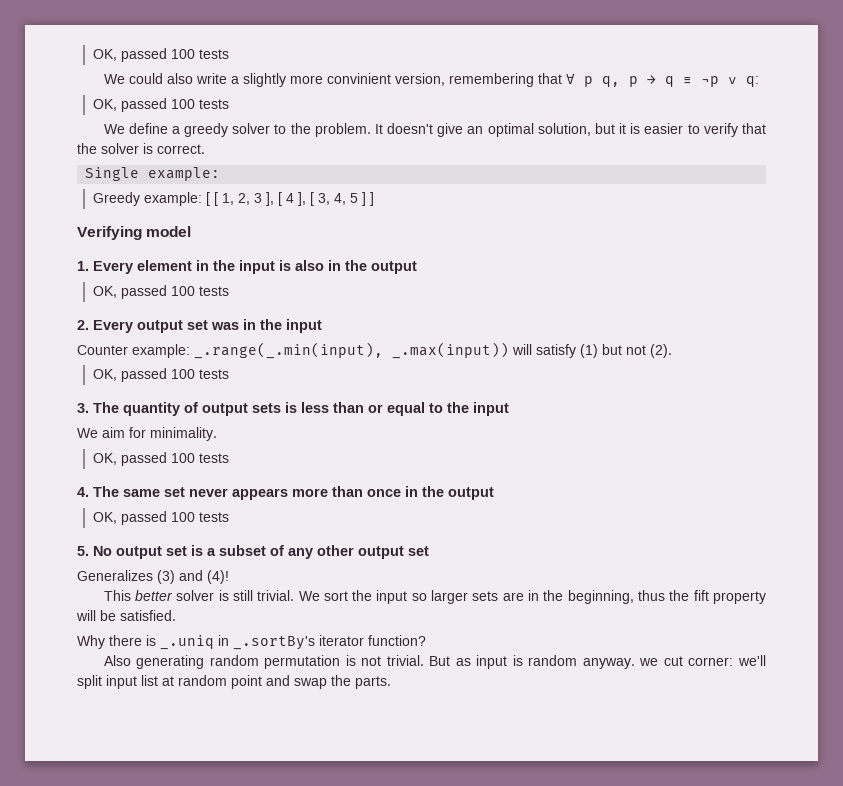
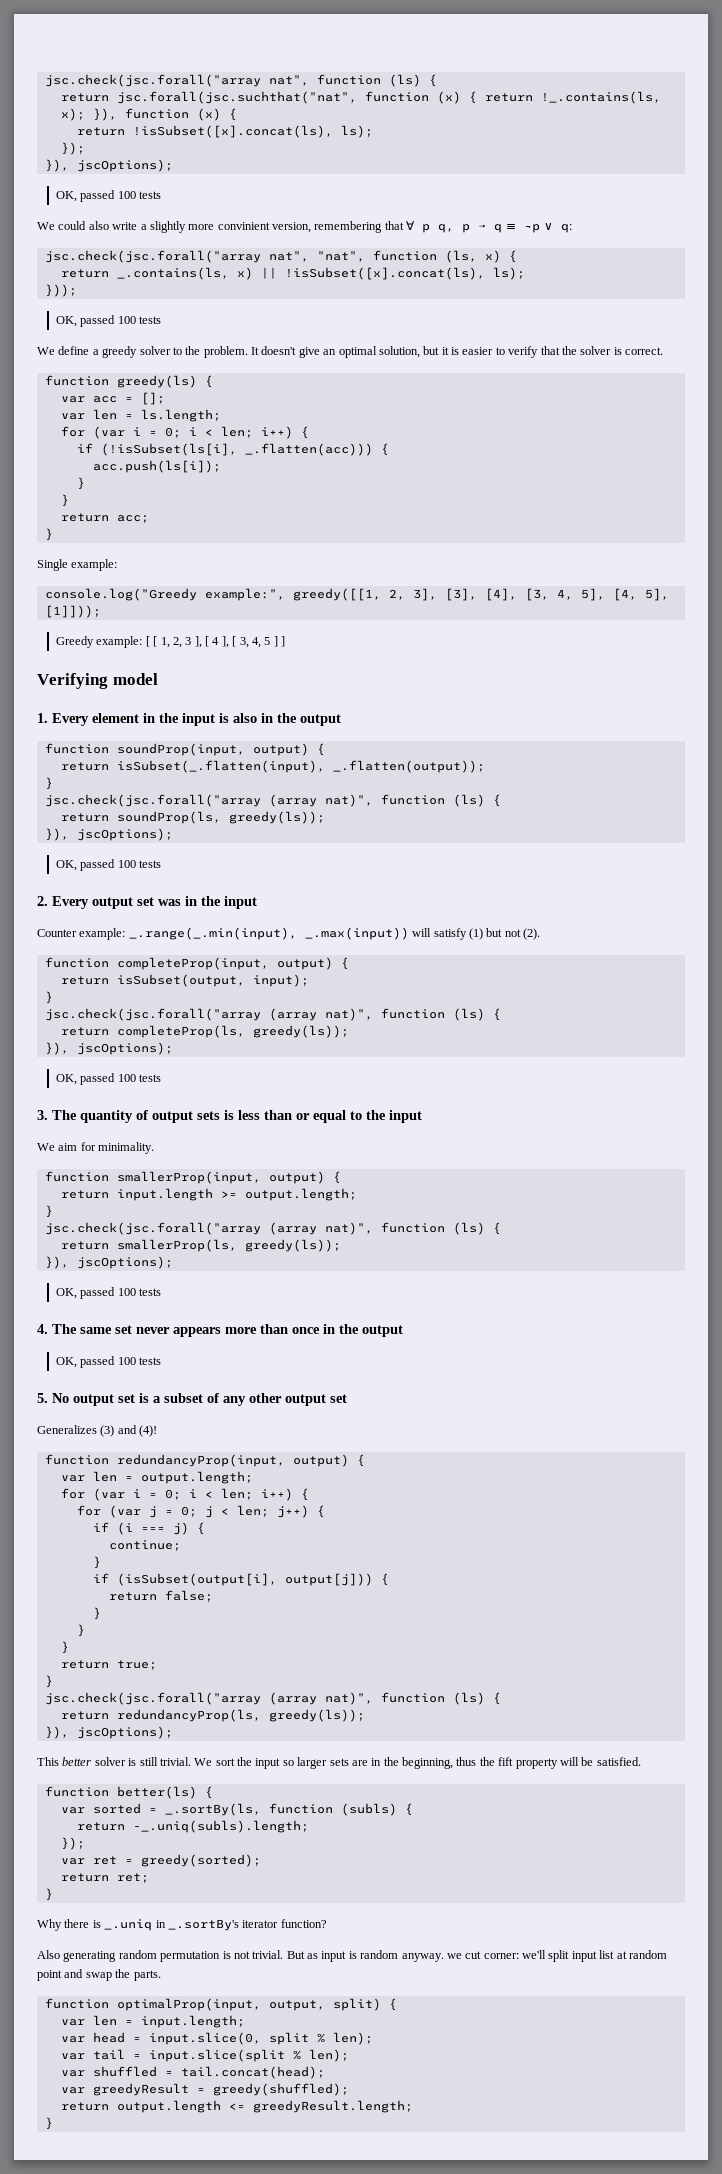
+ jsc.check(jsc.forall("array nat", function (ls) {
+ return jsc.forall(jsc.suchthat("nat", function (x) { return !_.contains(ls, x); }), function (x) {
+ return !isSubset([x].concat(ls), ls);
+ });
+ }), jscOptions);
+ jsc.check(jsc.forall("array nat", "nat", function (ls, x) {
+ return _.contains(ls, x) || !isSubset([x].concat(ls), ls);
+ }));
+ function greedy(ls) {
+ var acc = [];
+ var len = ls.length;
+ for (var i = 0; i < len; i++) {
+ if (!isSubset(ls[i], _.flatten(acc))) {
+ acc.push(ls[i]);
+ }
+ }
+ return acc;
+ }
  Single example:
+ console.log("Greedy example:", greedy([[1, 2, 3], [3], [4], [3, 4, 5], [4, 5], [1]]));
+ function soundProp(input, output) {
+ return isSubset(_.flatten(input), _.flatten(output));
+ }
+ jsc.check(jsc.forall("array (array nat)", function (ls) {
+ return soundProp(ls, greedy(ls));
+ }), jscOptions);
+ function completeProp(input, output) {
+ return isSubset(output, input);
+ }
+ jsc.check(jsc.forall("array (array nat)", function (ls) {
+ return completeProp(ls, greedy(ls));
+ }), jscOptions);
+ function smallerProp(input, output) {
+ return input.length >= output.length;
+ }
+ jsc.check(jsc.forall("array (array nat)", function (ls) {
+ return smallerProp(ls, greedy(ls));
+ }), jscOptions);
+ function redundancyProp(input, output) {
+ var len = output.length;
+ for (var i = 0; i < len; i++) {
+ for (var j = 0; j < len; j++) {
+ if (i === j) {
+ continue;
+ }
+ if (isSubset(output[i], output[j])) {
+ return false;
+ }
+ }
+ }
+ return true;
+ }
+ jsc.check(jsc.forall("array (array nat)", function (ls) {
+ return redundancyProp(ls, greedy(ls));
+ }), jscOptions);
+ function better(ls) {
+ var sorted = _.sortBy(ls, function (subls) {
+ return -_.uniq(subls).length;
+ });
+ var ret = greedy(sorted);
+ return ret;
+ }
+ function optimalProp(input, output, split) {
+ var len = input.length;
+ var head = input.slice(0, split % len);
+ var tail = input.slice(split % len);
+ var shuffled = tail.concat(head);
+ var greedyResult = greedy(shuffled);
+ return output.length <= greedyResult.length;
+ }

